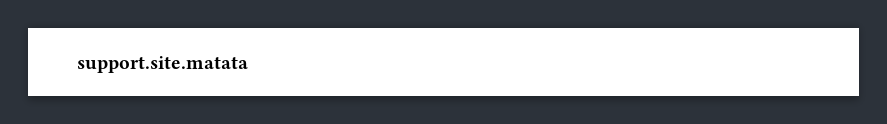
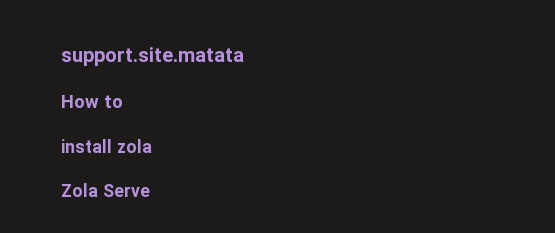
+ How to
+ install zola
+ Zola Serve

